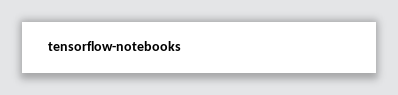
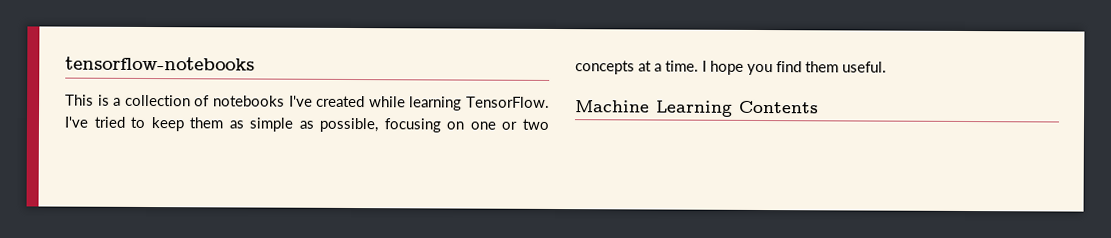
+ This is a collection of notebooks I've created while learning TensorFlow. I've tried to keep them as simple as possible, focusing on one or two concepts at a time. I hope you find them useful.
+ Machine Learning Contents

